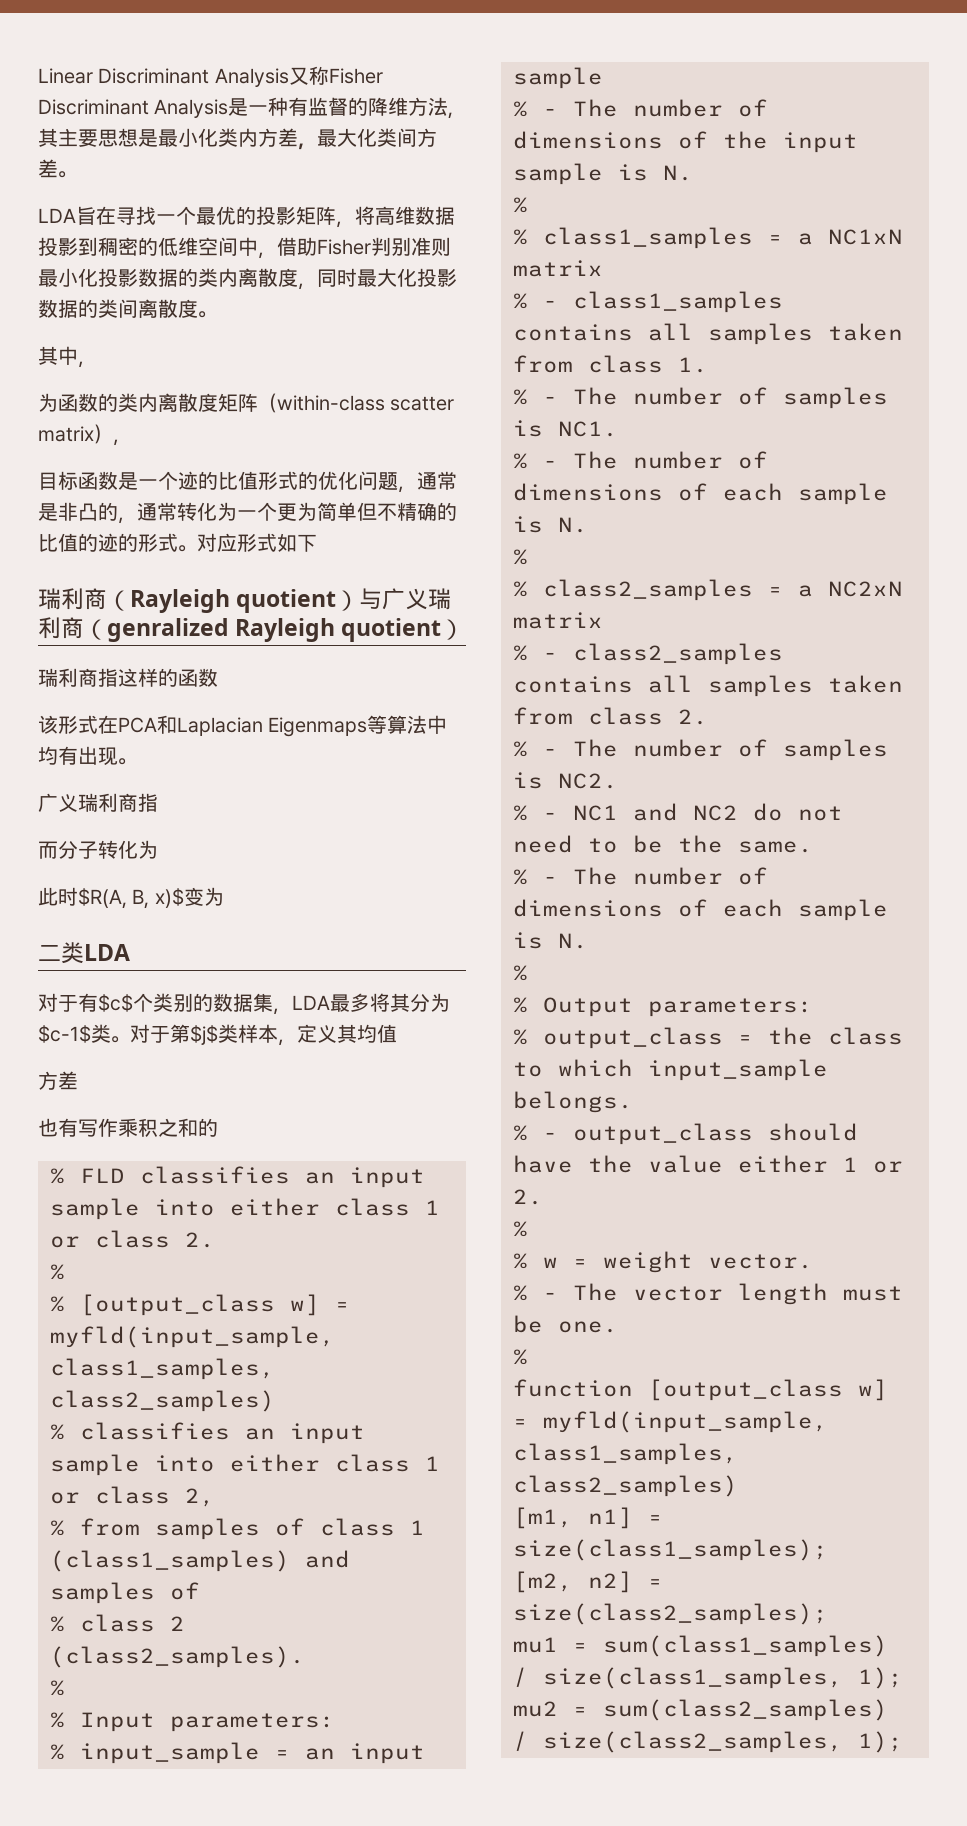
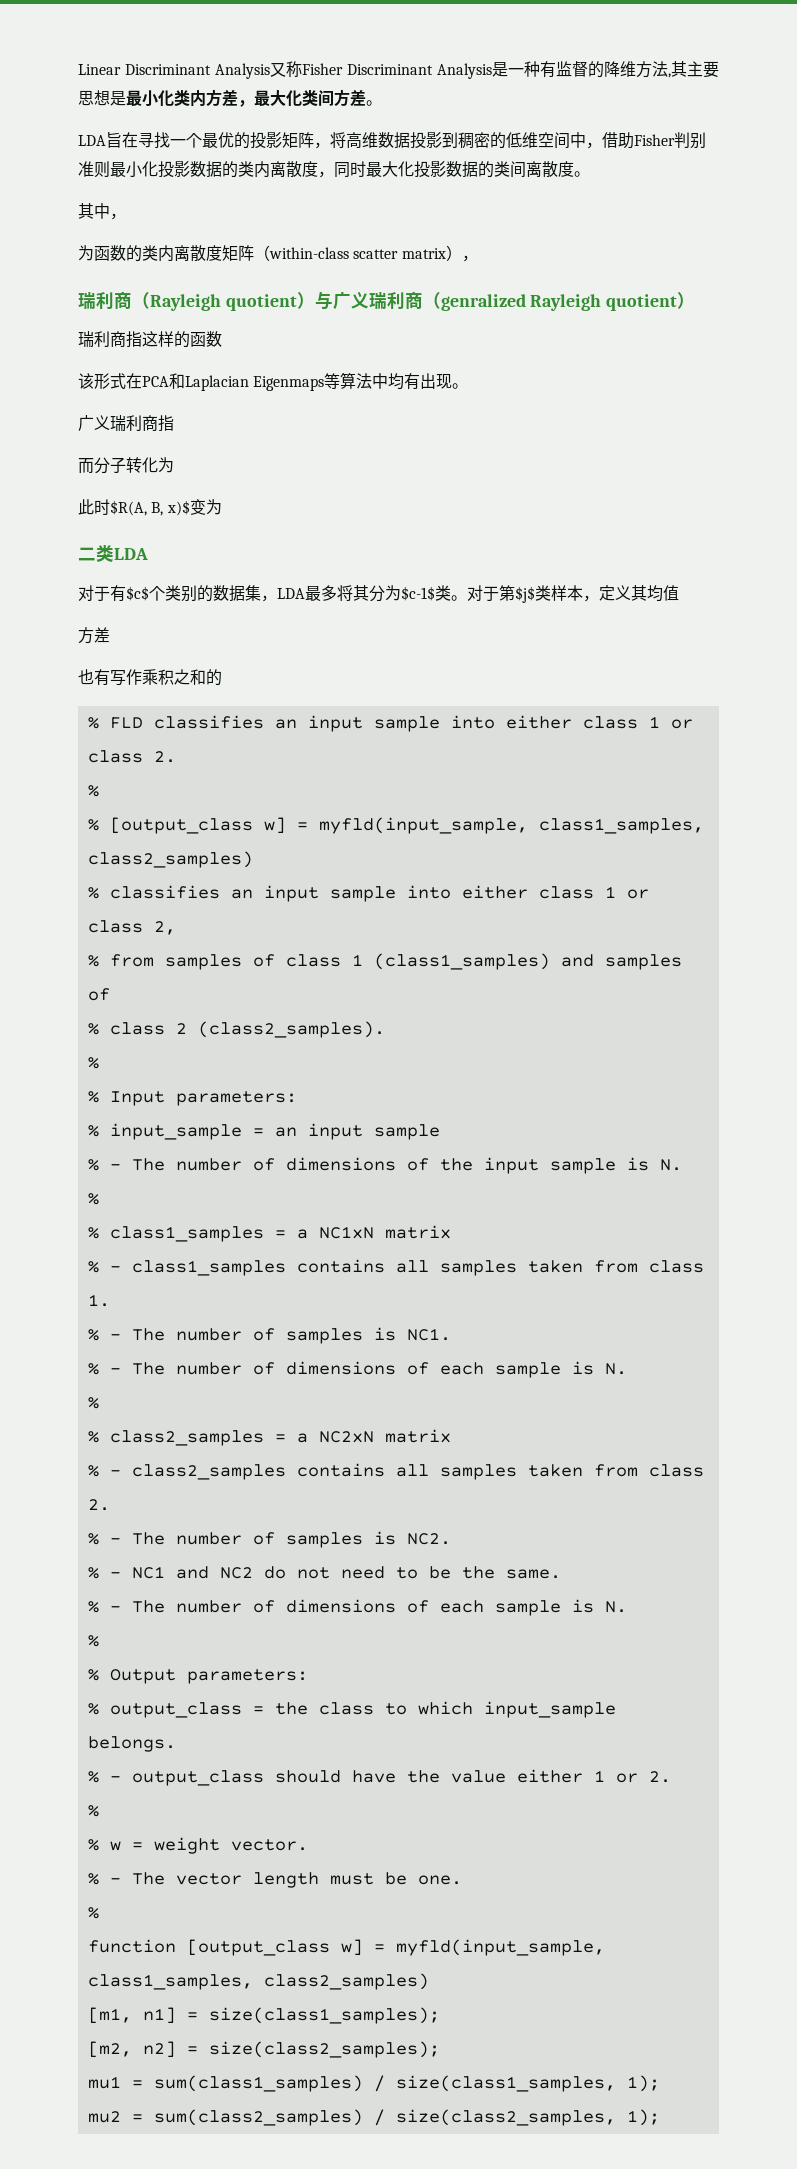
- 目标函数是一个迹的比值形式的优化问题，通常是非凸的，通常转化为一个更为简单但不精确的比值的迹的形式。对应形式如下

